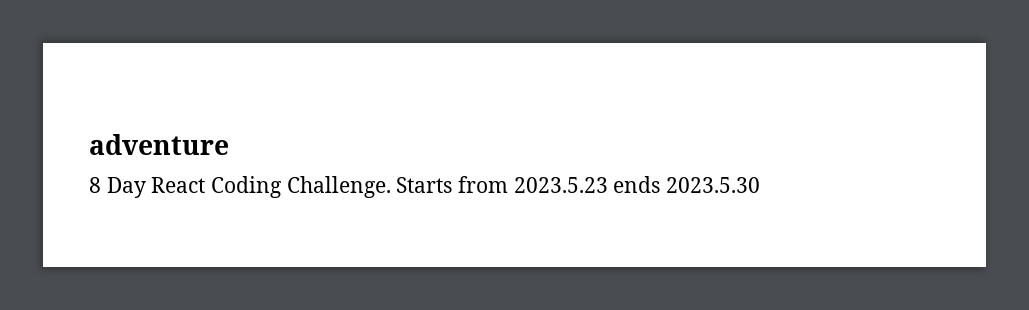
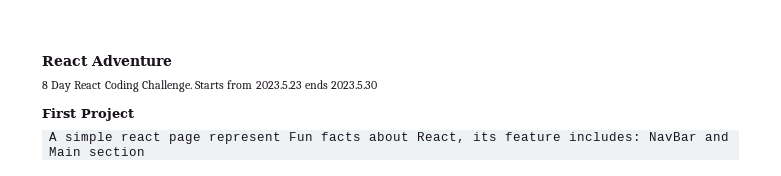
- adventure
+ React Adventure
+ First Project
+ A simple react page represent Fun facts about React, its feature includes: NavBar and Main section

